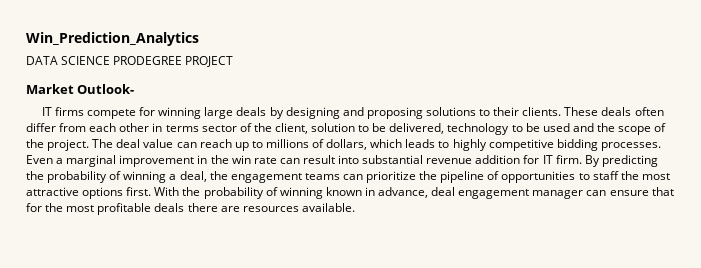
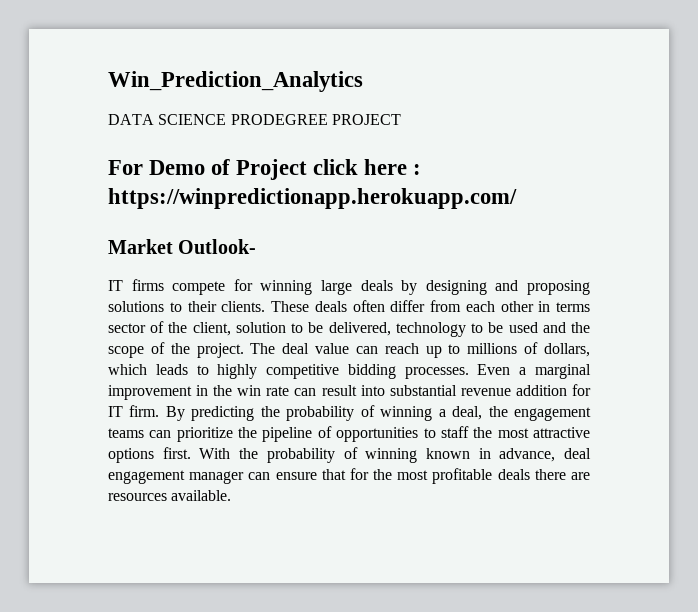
+ For Demo of Project click here : https://winpredictionapp.herokuapp.com/

